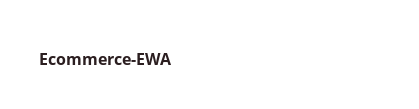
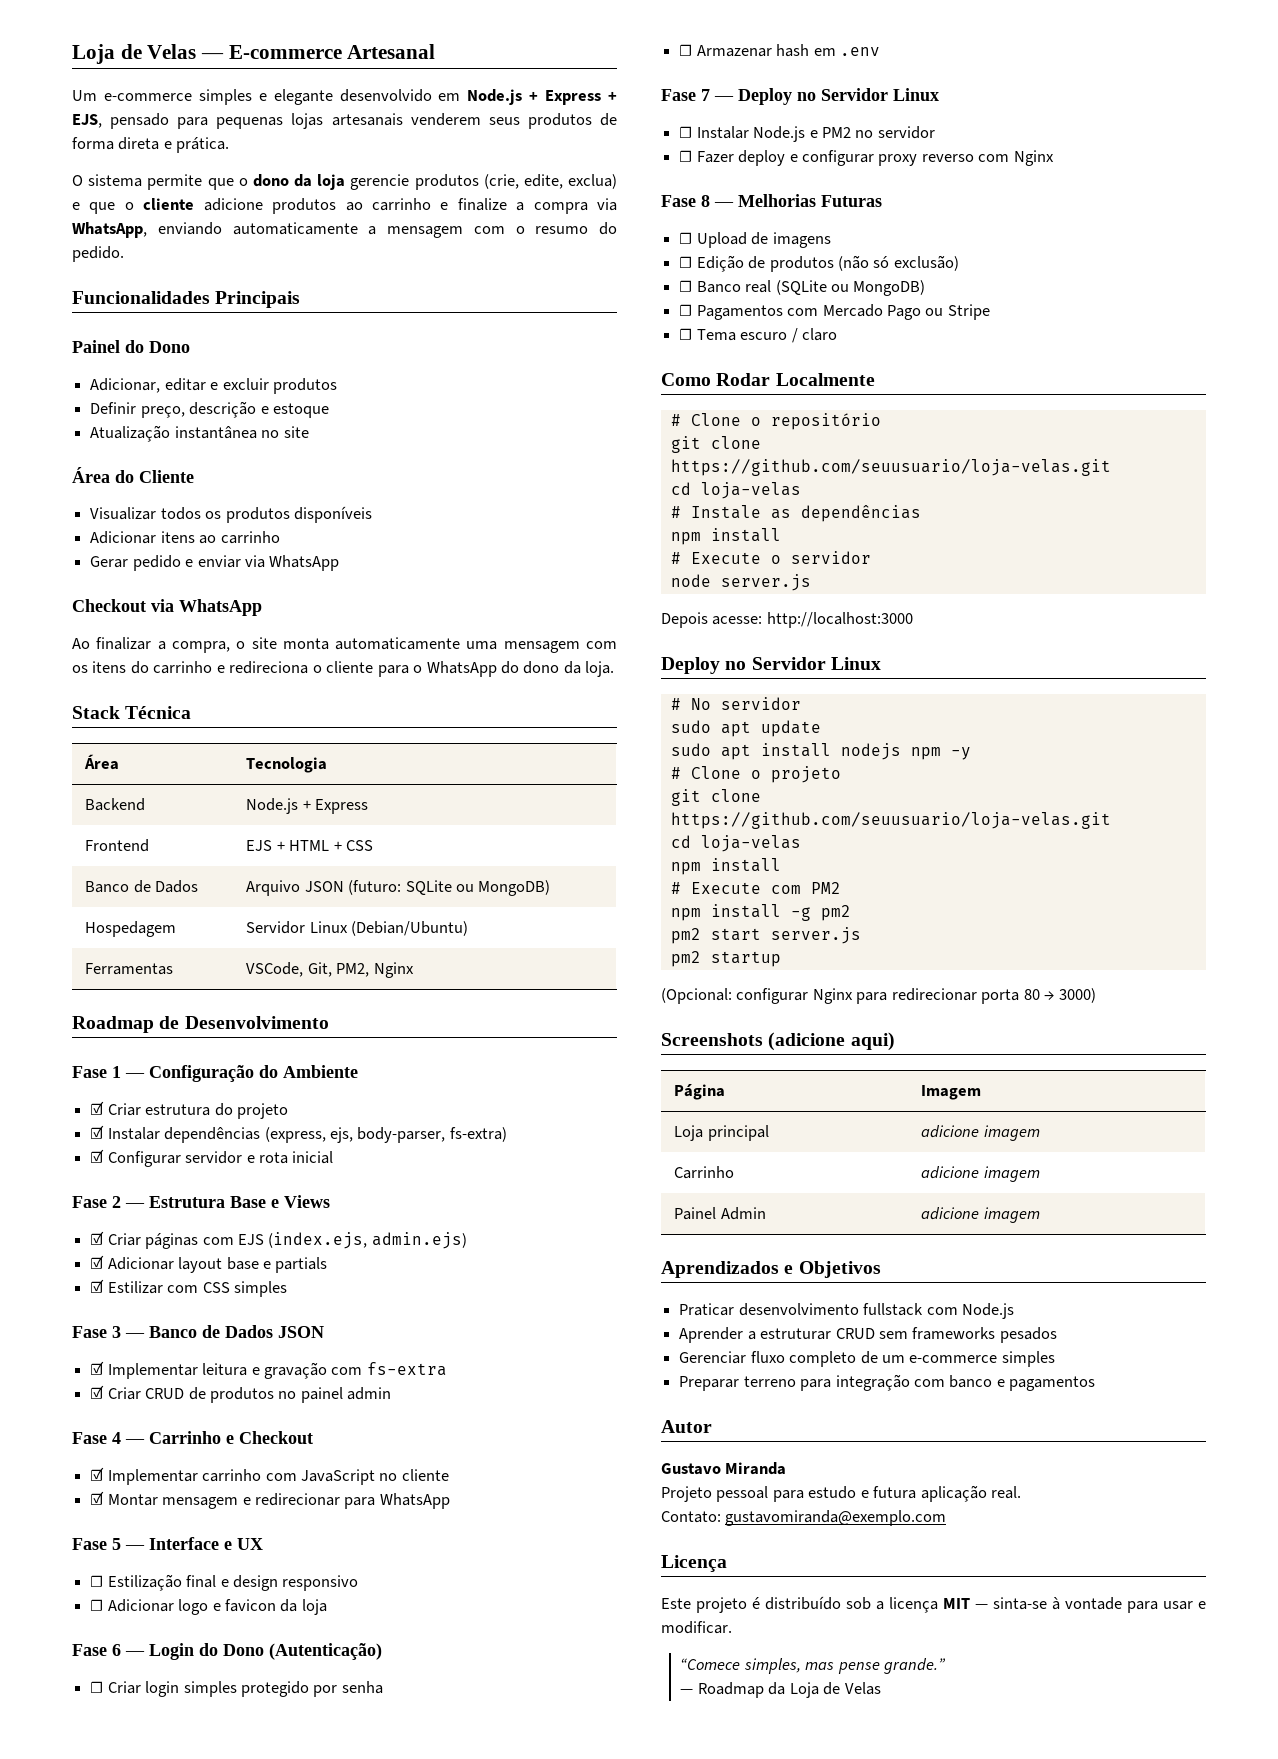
- Ecommerce-EWA
+ Loja de Velas — E-commerce Artesanal
+ Um e-commerce simples e elegante desenvolvido em Node.js + Express + EJS, pensado para pequenas lojas artesanais venderem seus produtos de forma direta e prática.
+ O sistema permite que o dono da loja gerencie produtos (crie, edite, exclua) e que o cliente adicione produtos ao carrinho e finalize a compra via WhatsApp, enviando automaticamente a mensagem com o resumo do pedido.
+ Funcionalidades Principais
+ Painel do Dono
+ Adicionar, editar e excluir produtos
+ Definir preço, descrição e estoque
+ Atualização instantânea no site
+ Área do Cliente
+ Visualizar todos os produtos disponíveis
+ Adicionar itens ao carrinho
+ Gerar pedido e enviar via WhatsApp
+ Checkout via WhatsApp
+ Ao finalizar a compra, o site monta automaticamente uma mensagem com os itens do carrinho e redireciona o cliente para o WhatsApp do dono da loja.
+ Stack Técnica
+ Área | Tecnologia
+ Backend | Node.js + Express
+ Frontend | EJS + HTML + CSS
+ Banco de Dados | Arquivo JSON (futuro: SQLite ou MongoDB)
+ Hospedagem | Servidor Linux (Debian/Ubuntu)
+ Ferramentas | VSCode, Git, PM2, Nginx
+ Roadmap de Desenvolvimento
+ Fase 1 — Configuração do Ambiente
+ ☑ Criar estrutura do projeto
+ ☑ Instalar dependências (express, ejs, body-parser, fs-extra)
+ ☑ Configurar servidor e rota inicial
+ Fase 2 — Estrutura Base e Views
+ ☑ Criar páginas com EJS (index.ejs, admin.ejs)
+ ☑ Adicionar layout base e partials
+ ☑ Estilizar com CSS simples
+ Fase 3 — Banco de Dados JSON
+ ☑ Implementar leitura e gravação com fs-extra
+ ☑ Criar CRUD de produtos no painel admin
+ Fase 4 — Carrinho e Checkout
+ ☑ Implementar carrinho com JavaScript no cliente
+ ☑ Montar mensagem e redirecionar para WhatsApp
+ Fase 5 — Interface e UX
+ ☐ Estilização final e design responsivo
+ ☐ Adicionar logo e favicon da loja
+ Fase 6 — Login do Dono (Autenticação)
+ ☐ Criar login simples protegido por senha
+ ☐ Armazenar hash em .env
+ Fase 7 — Deploy no Servidor Linux
+ ☐ Instalar Node.js e PM2 no servidor
+ ☐ Fazer deploy e configurar proxy reverso com Nginx
+ Fase 8 — Melhorias Futuras
+ ☐ Upload de imagens
+ ☐ Edição de produtos (não só exclusão)
+ ☐ Banco real (SQLite ou MongoDB)
+ ☐ Pagamentos com Mercado Pago ou Stripe
+ ☐ Tema escuro / claro
+ Como Rodar Localmente
+ # Clone o repositório
+ git clone https://github.com/seuusuario/loja-velas.git
+ cd loja-velas
+ # Instale as dependências
+ npm install
+ # Execute o servidor
+ node server.js
+ Depois acesse: http://localhost:3000
+ Deploy no Servidor Linux
+ # No servidor
+ sudo apt update
+ sudo apt install nodejs npm -y
+ # Clone o projeto
+ git clone https://github.com/seuusuario/loja-velas.git
+ cd loja-velas
+ npm install
+ # Execute com PM2
+ npm install -g pm2
+ pm2 start server.js
+ pm2 startup
+ (Opcional: configurar Nginx para redirecionar porta 80 → 3000)
+ Screenshots (adicione aqui)
+ Página | Imagem
+ Loja principal | adicione imagem
+ Carrinho | adicione imagem
+ Painel Admin | adicione imagem
+ Aprendizados e Objetivos
+ Praticar desenvolvimento fullstack com Node.js
+ Aprender a estruturar CRUD sem frameworks pesados
+ Gerenciar fluxo completo de um e-commerce simples
+ Preparar terreno para integração com banco e pagamentos
+ Autor
+ Gustavo Miranda
+ Projeto pessoal para estudo e futura aplicação real.
+ Contato: gustavomiranda@exemplo.com
+ Licença
+ Este projeto é distribuído sob a licença MIT — sinta-se à vontade para usar e modificar.
+ “Comece simples, mas pense grande.”
+ — Roadmap da Loja de Velas

